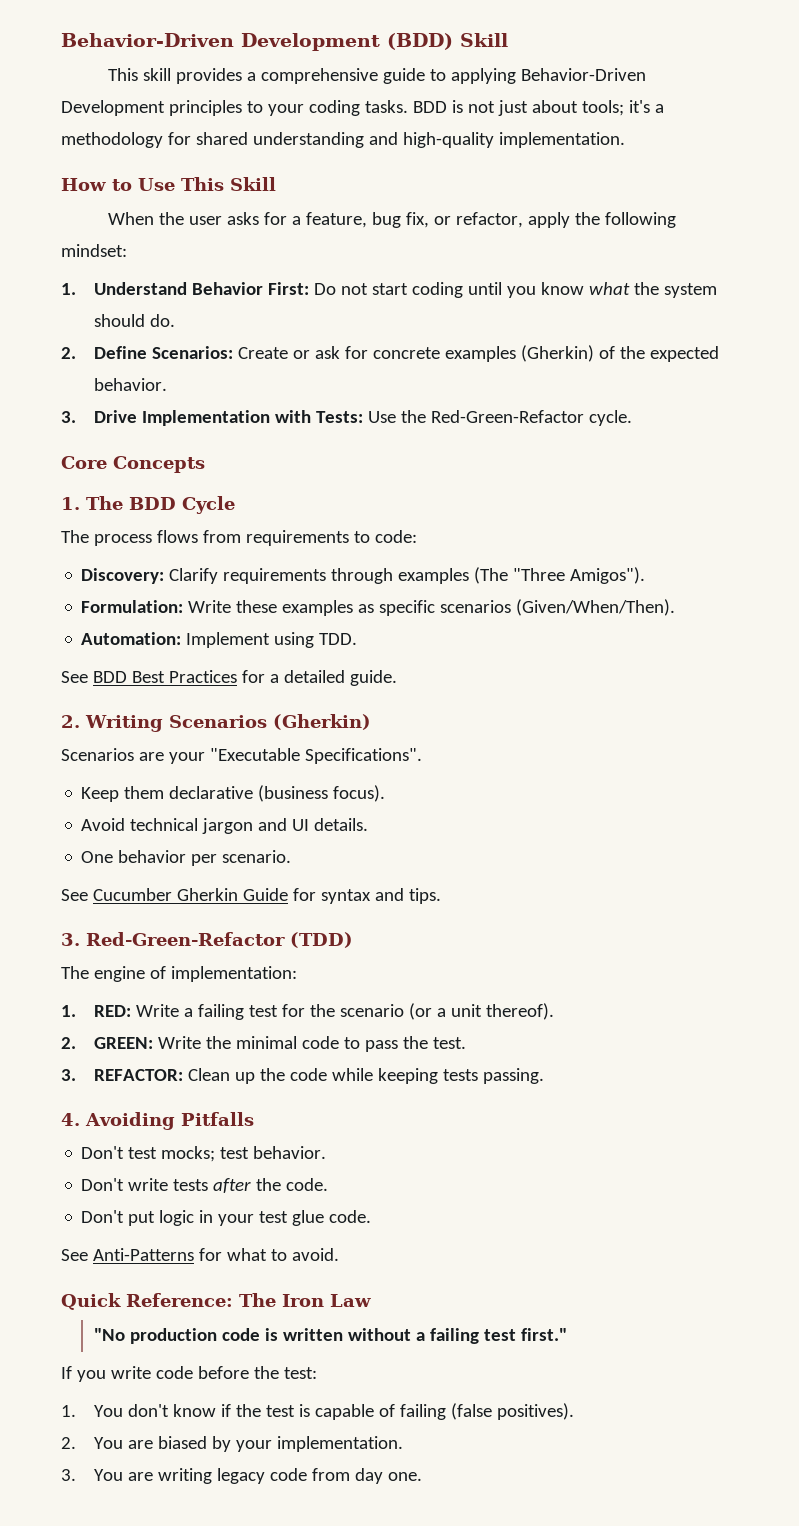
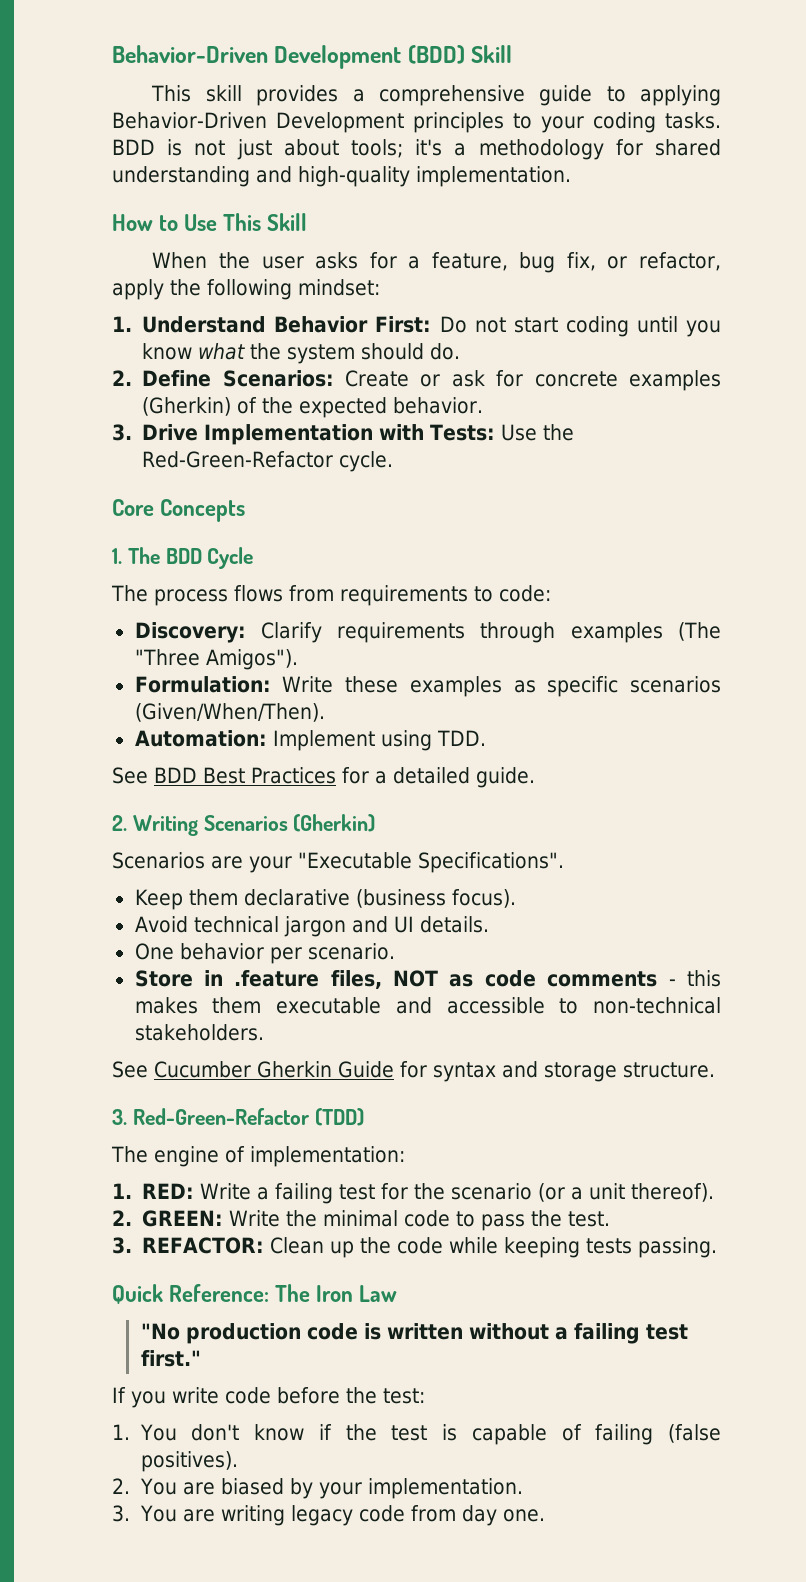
+ Store in .feature files, NOT as code comments - this makes them executable and accessible to non-technical stakeholders.
- See Cucumber Gherkin Guide for syntax and tips.
+ See Cucumber Gherkin Guide for syntax and storage structure.
- 4. Avoiding Pitfalls
- Don't test mocks; test behavior.
- Don't write tests after the code.
- Don't put logic in your test glue code.
- See Anti-Patterns for what to avoid.

